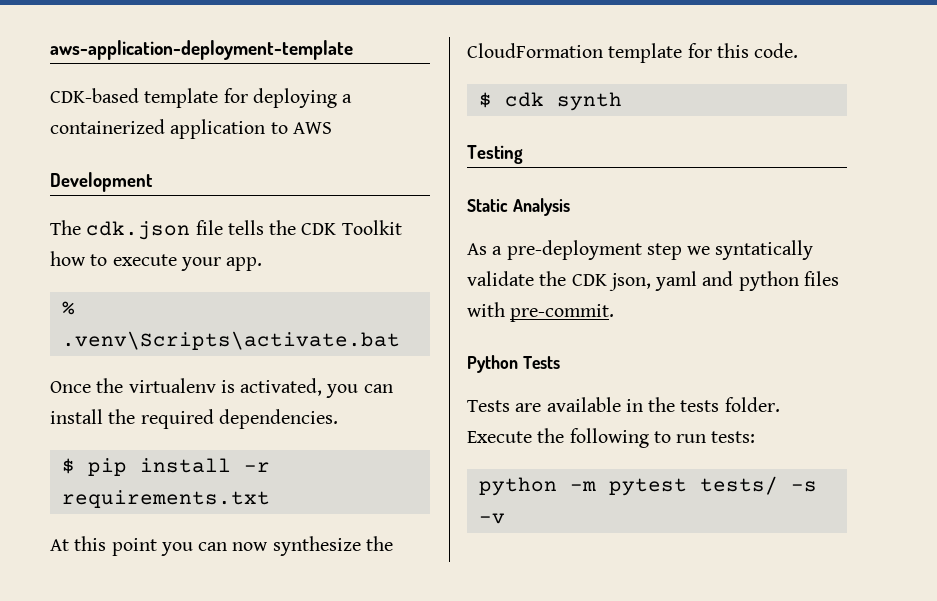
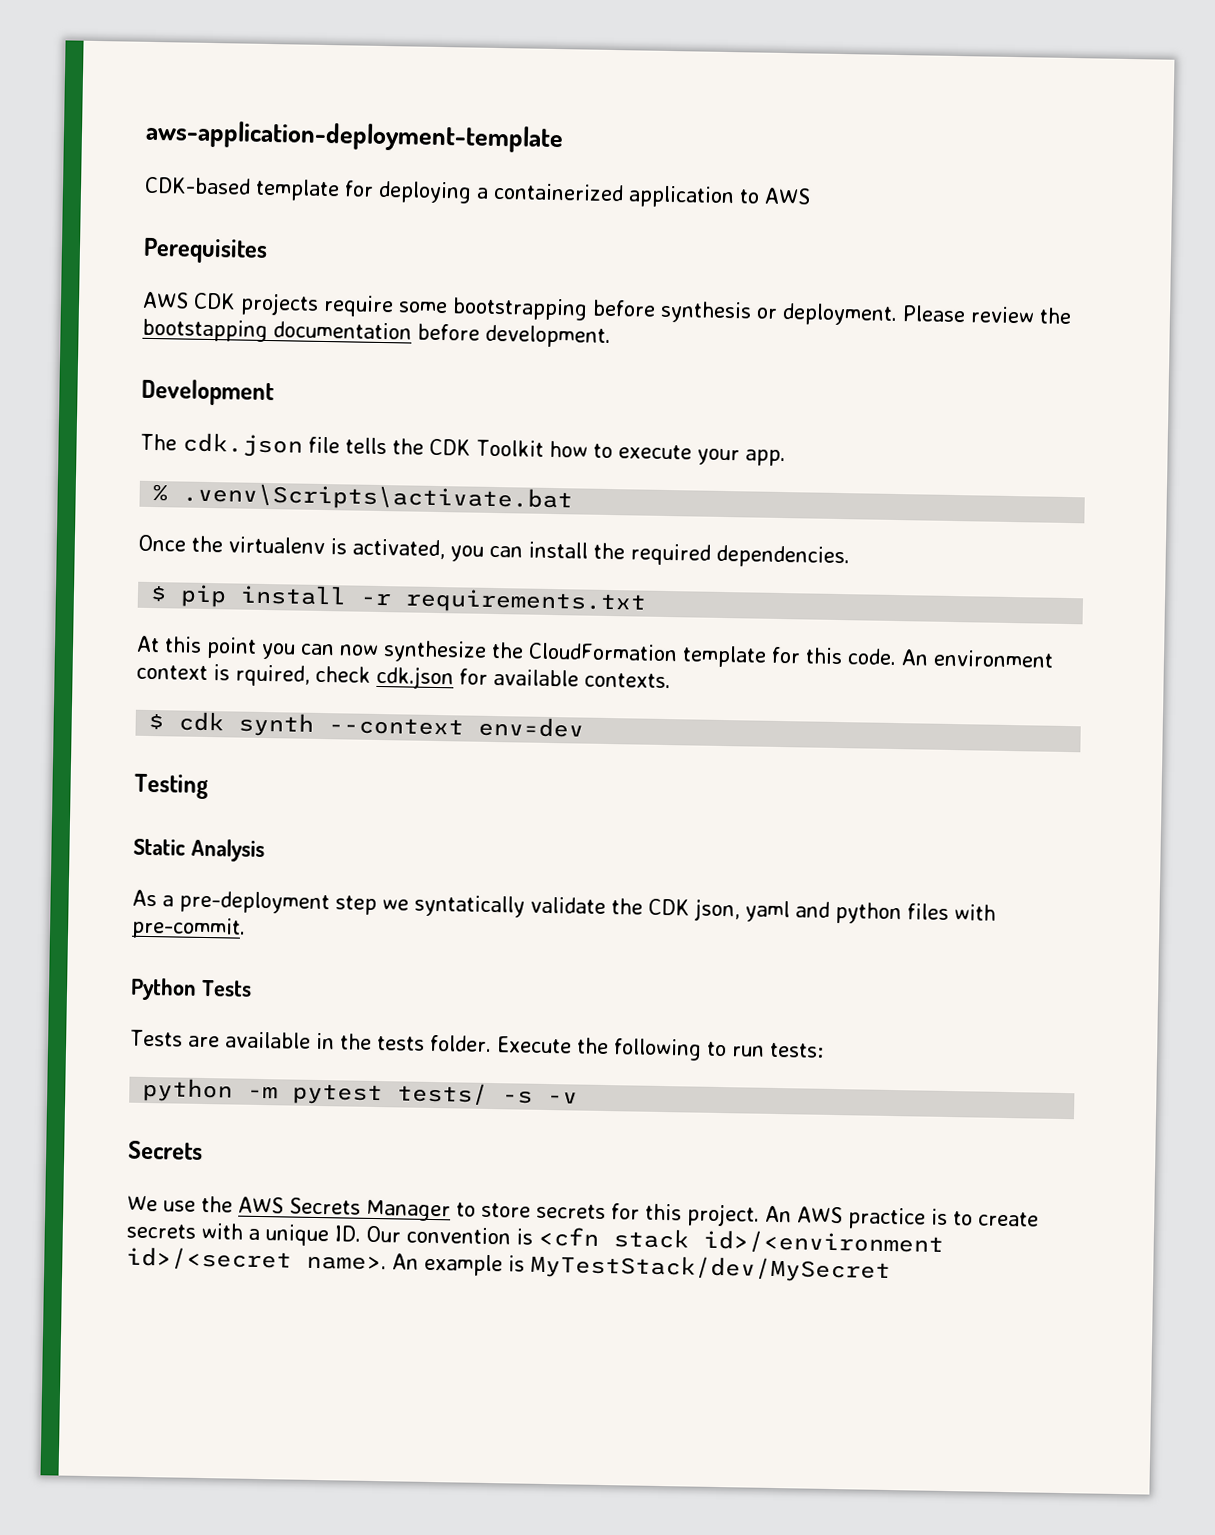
+ Perequisites
+ AWS CDK projects require some bootstrapping before synthesis or deployment. Please review the bootstapping documentation before development.
+ An environment context is rquired, check cdk.json for available contexts.
- $ cdk synth
+ $ cdk synth --context env=dev
  python -m pytest tests/ -s -v
+ Secrets
+ We use the AWS Secrets Manager to store secrets for this project. An AWS practice is to create secrets with a unique ID. Our convention is <cfn stack id>/<environment id>/<secret name>. An example is MyTestStack/dev/MySecret

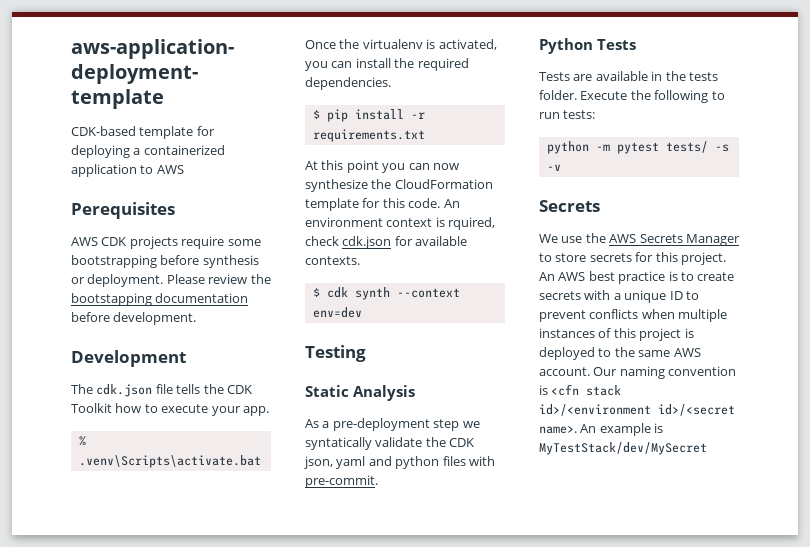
- An AWS practice is to create secrets with a unique ID. Our convention is <cfn stack id>/<environment id>/<secret name>.
+ An AWS best practice is to create secrets with a unique ID to prevent conflicts when multiple instances of this project is deployed to the same AWS account. Our naming convention is <cfn stack id>/<environment id>/<secret name>.

